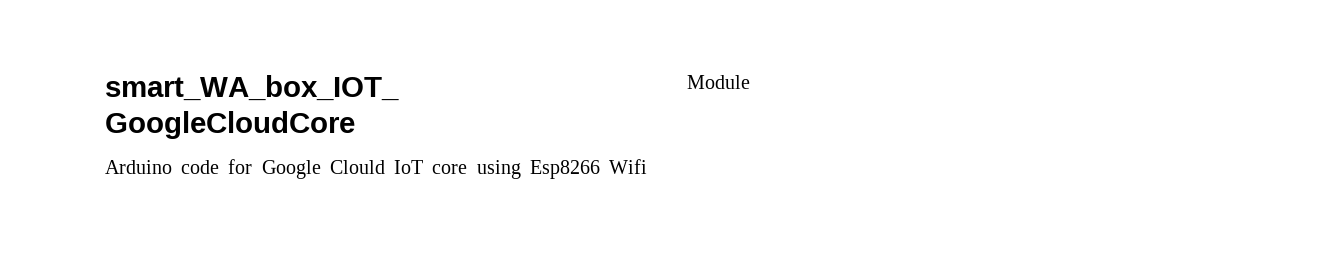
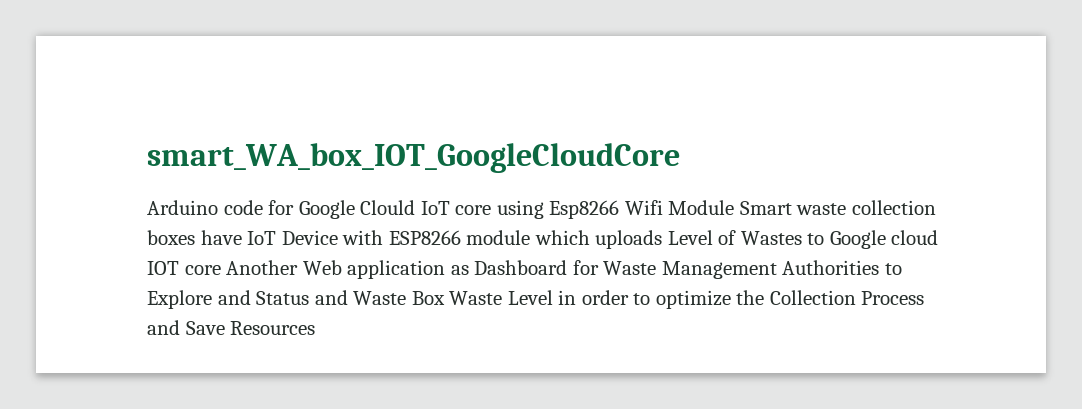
- Arduino code for Google Clould IoT core using Esp8266 Wifi Module
+ Arduino code for Google Clould IoT core using Esp8266 Wifi Module Smart waste collection boxes have IoT Device with ESP8266 module which uploads Level of Wastes to Google cloud IOT core Another Web application as Dashboard for Waste Management Authorities to Explore and Status and Waste Box Waste Level in order to optimize the Collection Process and Save Resources

